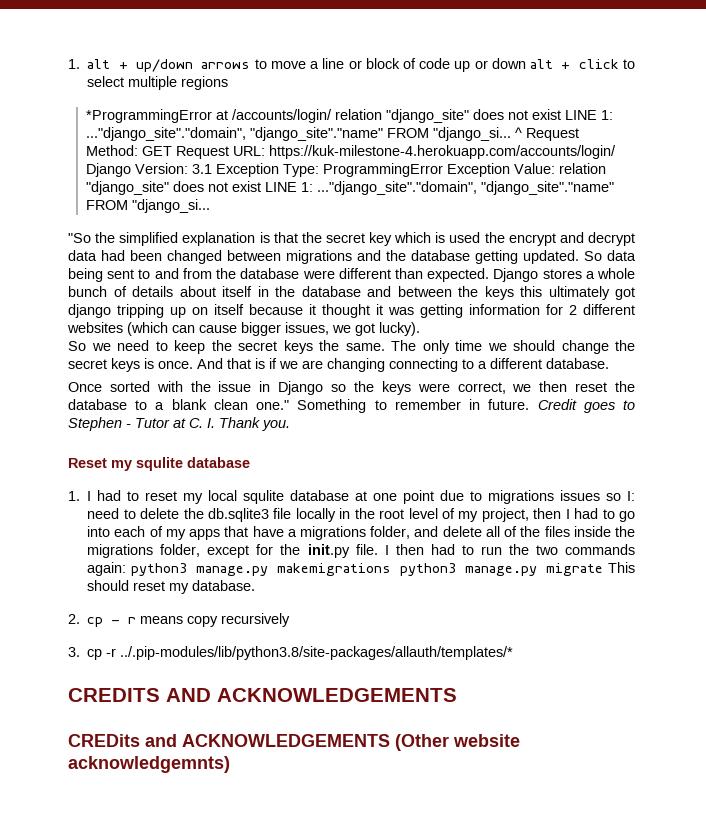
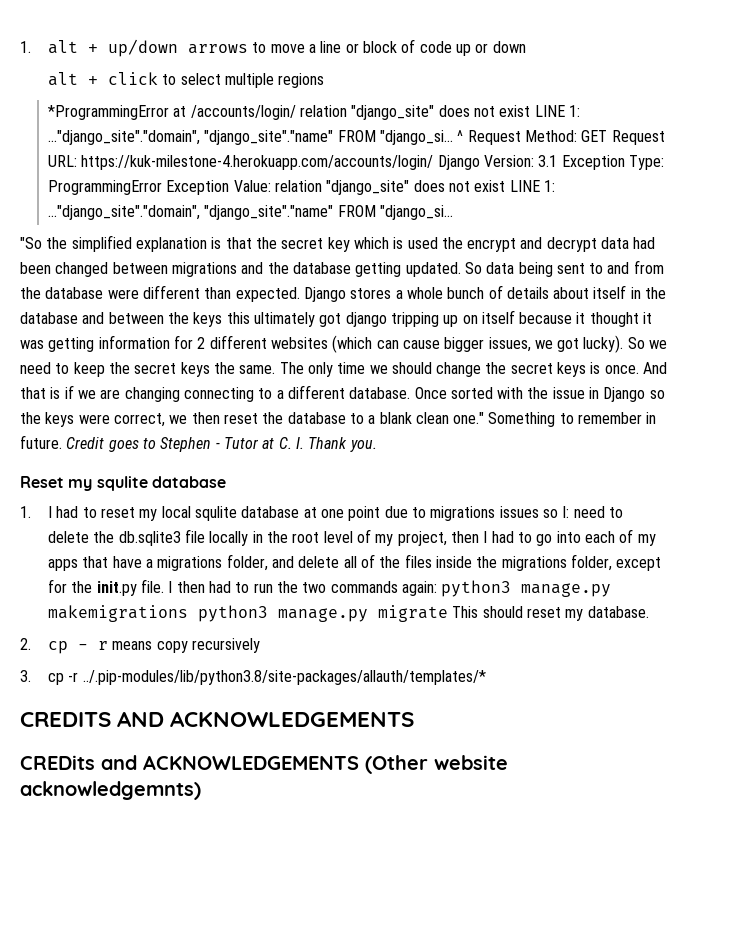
- 1. alt + up/down arrows to move a line or block of code up or down alt + click to select multiple regions
+ 1. alt + up/down arrows to move a line or block of code up or down
+ alt + click to select multiple regions
- Django stores a whole bunch of details about itself in the database and between the keys this ultimately got django tripping up on itself because it thought it was getting information for 2 different websites (which can cause bigger issues, we got lucky).
- So we need to keep the secret keys the same.
+ Django stores a whole bunch of details about itself in the database and between the keys this ultimately got django tripping up on itself because it thought it was getting information for 2 different websites (which can cause bigger issues, we got lucky). So we need to keep the secret keys the same.
- And that is if we are changing connecting to a different database.
- Once sorted with the issue in Django so the keys were correct, we then reset the database to a blank clean one."
+ And that is if we are changing connecting to a different database. Once sorted with the issue in Django so the keys were correct, we then reset the database to a blank clean one."

